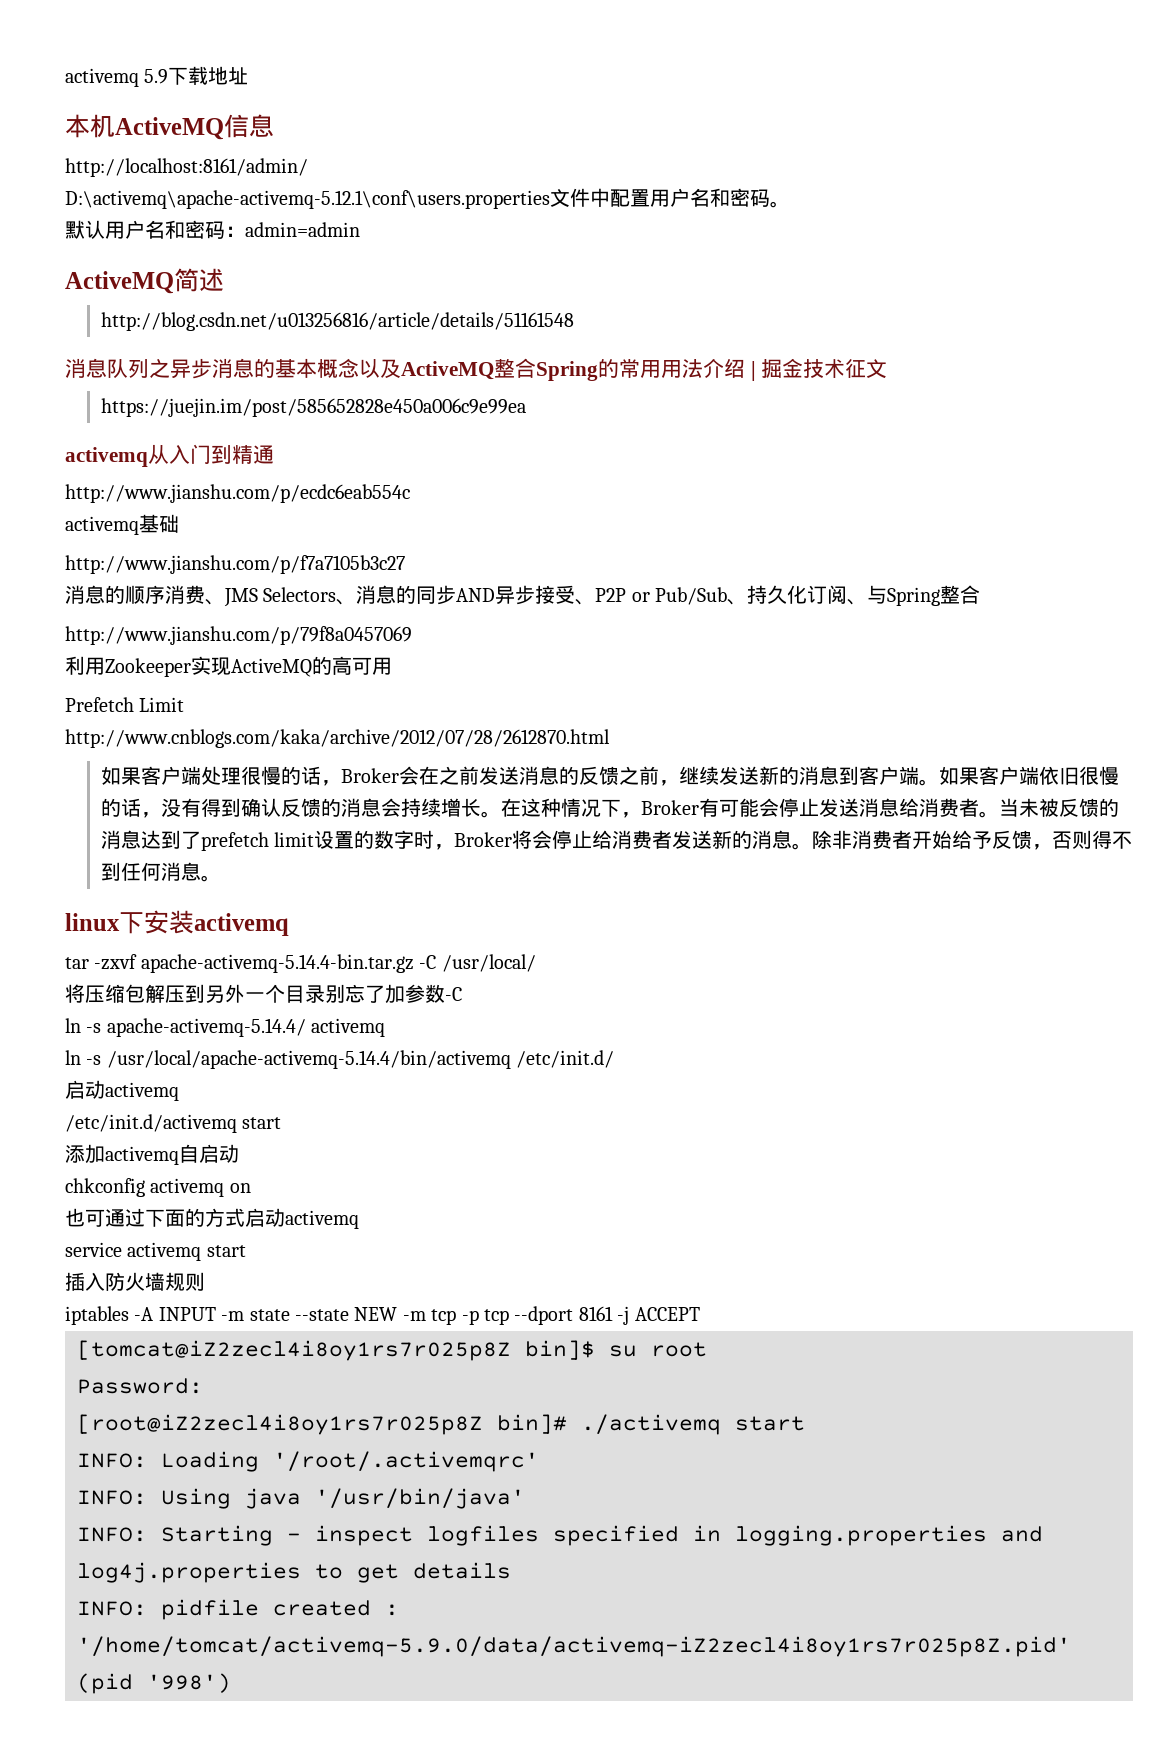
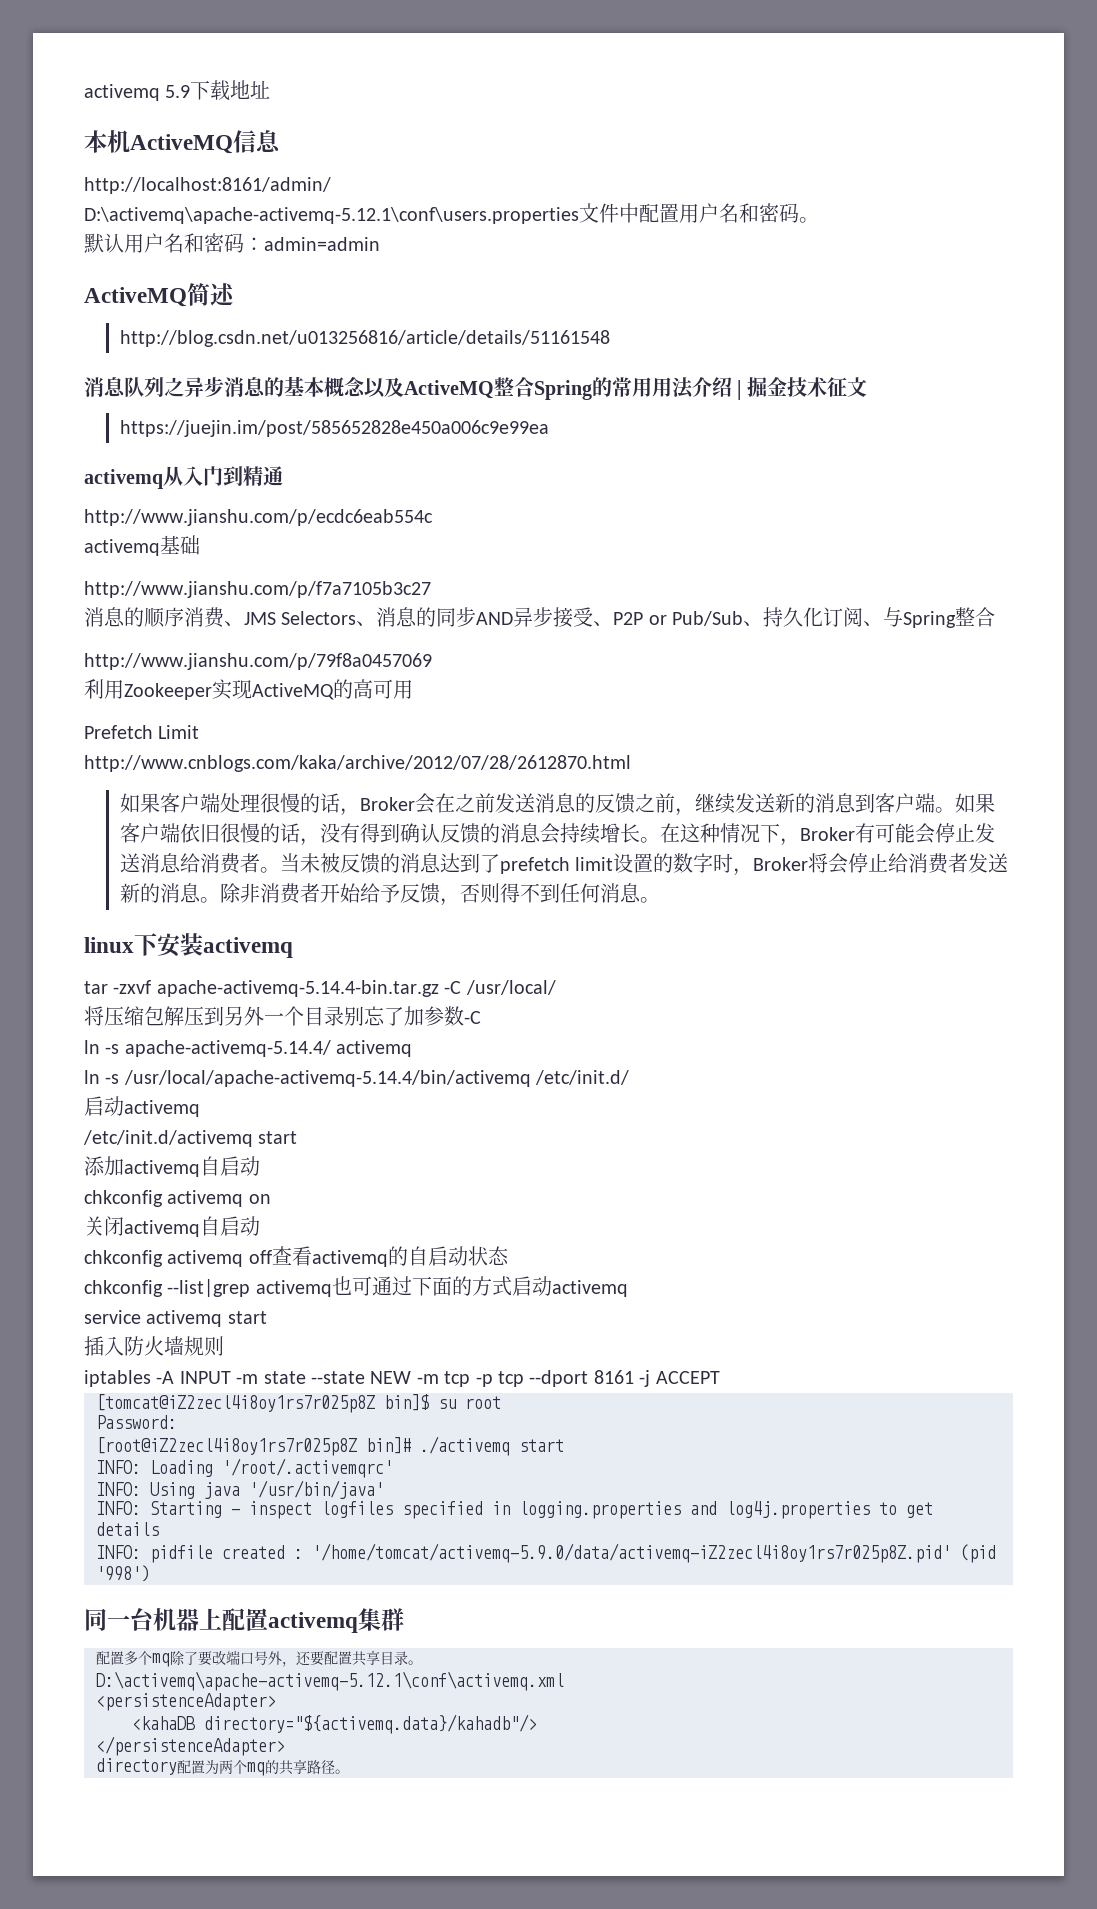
- 也可通过下面的方式启动activemq
+ 关闭activemq自启动
+ chkconfig activemq off查看activemq的自启动状态
+ chkconfig --list|grep activemq也可通过下面的方式启动activemq
+ 同一台机器上配置activemq集群
+ 配置多个mq除了要改端口号外，还要配置共享目录。
+ D:\activemq\apache-activemq-5.12.1\conf\activemq.xml
+ <persistenceAdapter>
+ <kahaDB directory="${activemq.data}/kahadb"/>
+ </persistenceAdapter>
+ directory配置为两个mq的共享路径。

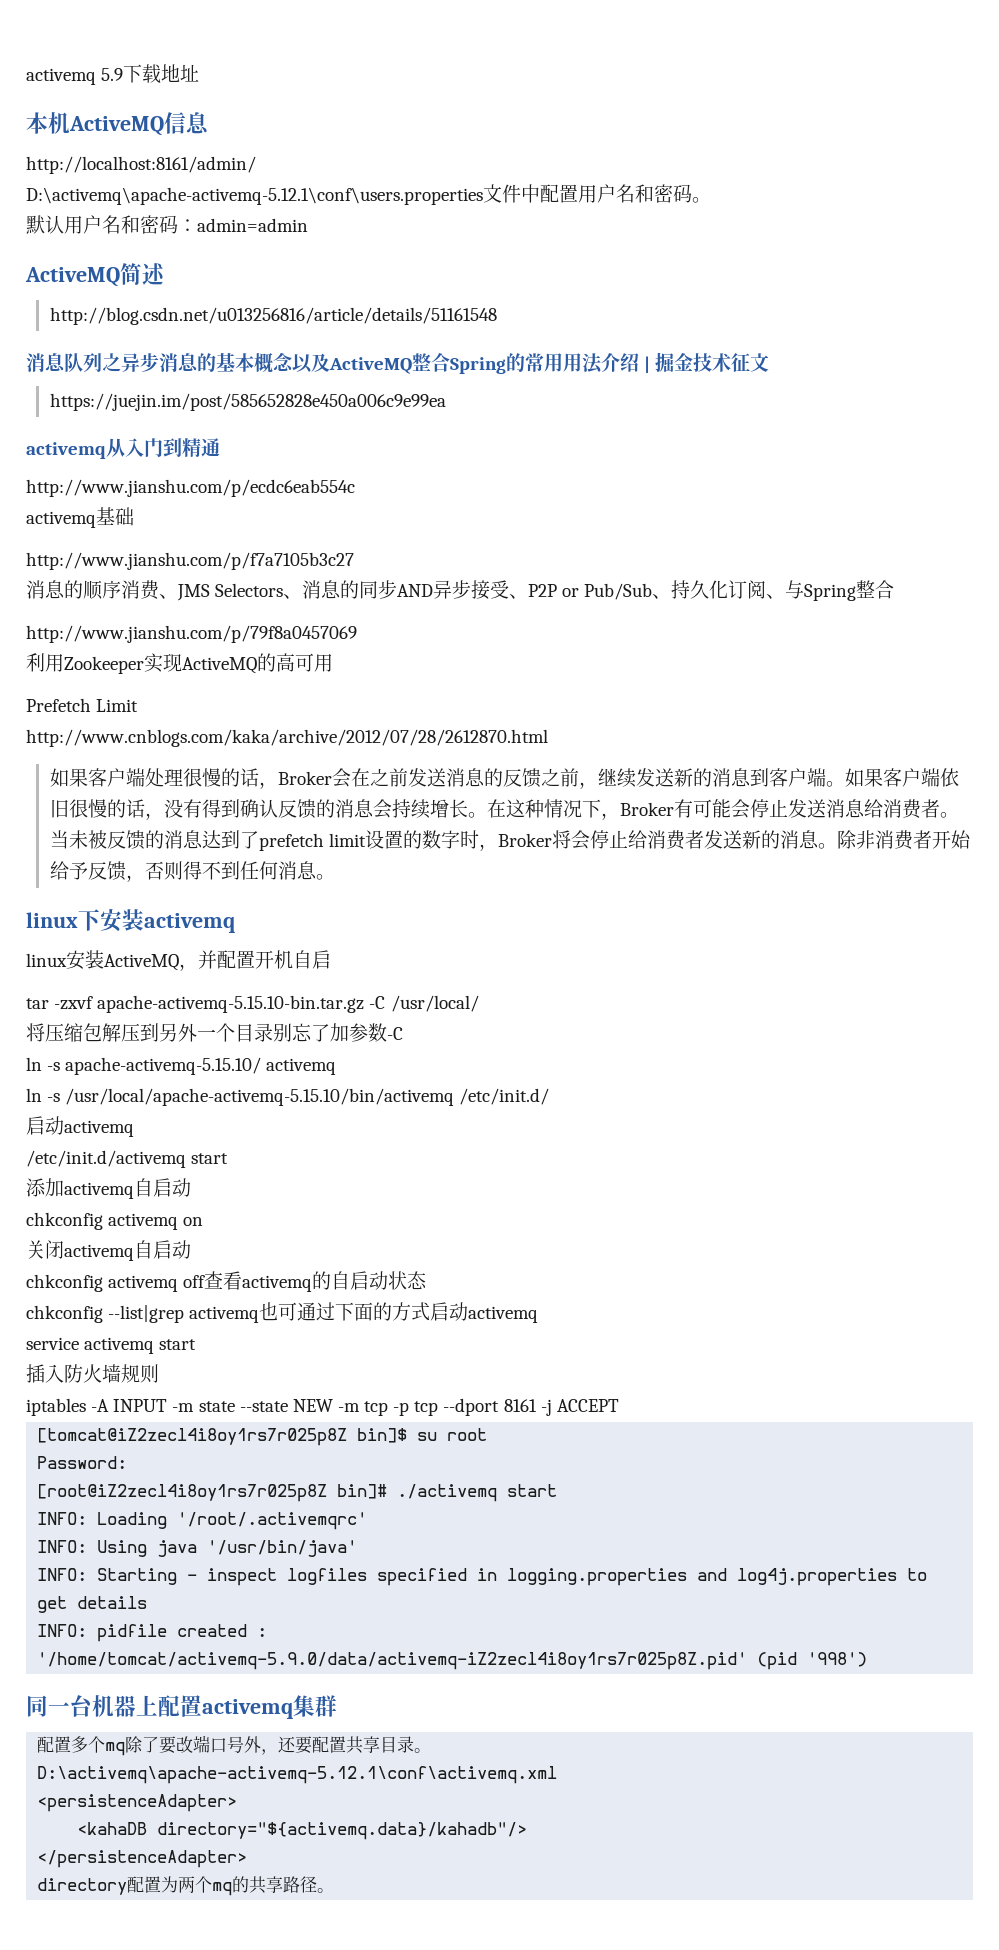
+ linux安装ActiveMQ，并配置开机自启
- tar -zxvf apache-activemq-5.14.4-bin.tar.gz -C /usr/local/
+ tar -zxvf apache-activemq-5.15.10-bin.tar.gz -C /usr/local/
- ln -s apache-activemq-5.14.4/ activemq
+ ln -s apache-activemq-5.15.10/ activemq
- ln -s /usr/local/apache-activemq-5.14.4/bin/activemq /etc/init.d/
+ ln -s /usr/local/apache-activemq-5.15.10/bin/activemq /etc/init.d/

